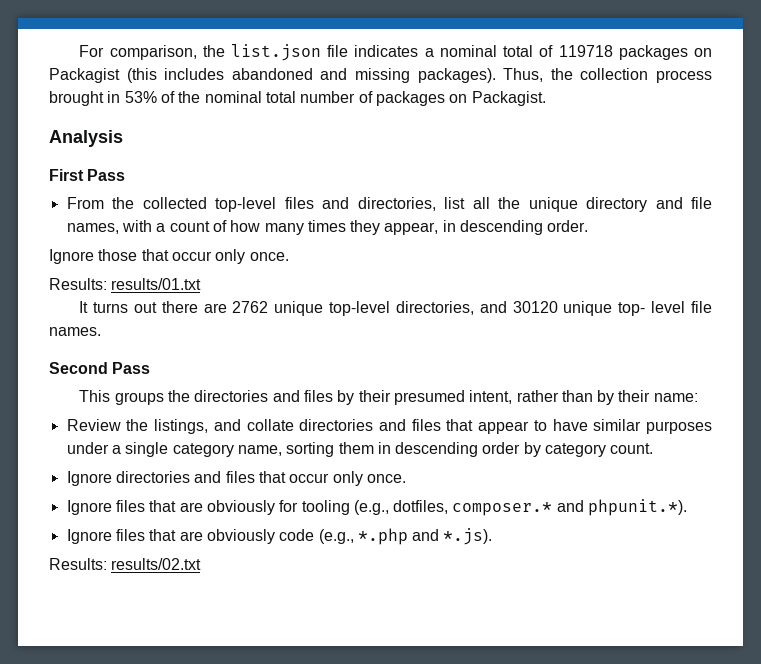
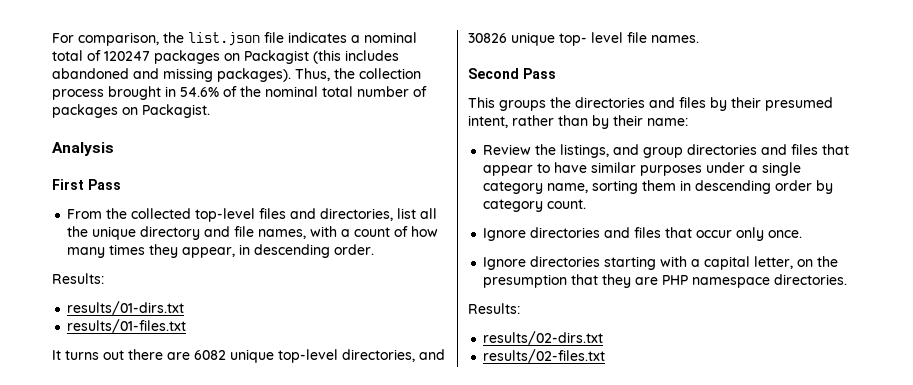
- For comparison, the list.json file indicates a nominal total of 119718 packages on Packagist (this includes abandoned and missing packages).
+ For comparison, the list.json file indicates a nominal total of 120247 packages on Packagist (this includes abandoned and missing packages).
- Thus, the collection process brought in 53% of the nominal total number of packages on Packagist.
+ Thus, the collection process brought in 54.6% of the nominal total number of packages on Packagist.
  From the collected top-level files and directories, list all the unique directory and file names, with a count of how many times they appear, in descending order.
- Ignore those that occur only once.
- Results: results/01.txt
+ Results:
+ results/01-dirs.txt
+ results/01-files.txt
- It turns out there are 2762 unique top-level directories, and 30120 unique top- level file names.
+ It turns out there are 6082 unique top-level directories, and 30826 unique top- level file names.
- Review the listings, and collate directories and files that appear to have similar purposes under a single category name, sorting them in descending order by category count.
+ Review the listings, and group directories and files that appear to have similar purposes under a single category name, sorting them in descending order by category count.
- Ignore files that are obviously for tooling (e.g., dotfiles, composer.* and phpunit.*).
- Ignore files that are obviously code (e.g., *.php and *.js).
- Results: results/02.txt
+ Ignore directories starting with a capital letter, on the presumption that they are PHP namespace directories.
+ Results:
+ results/02-dirs.txt
+ results/02-files.txt

